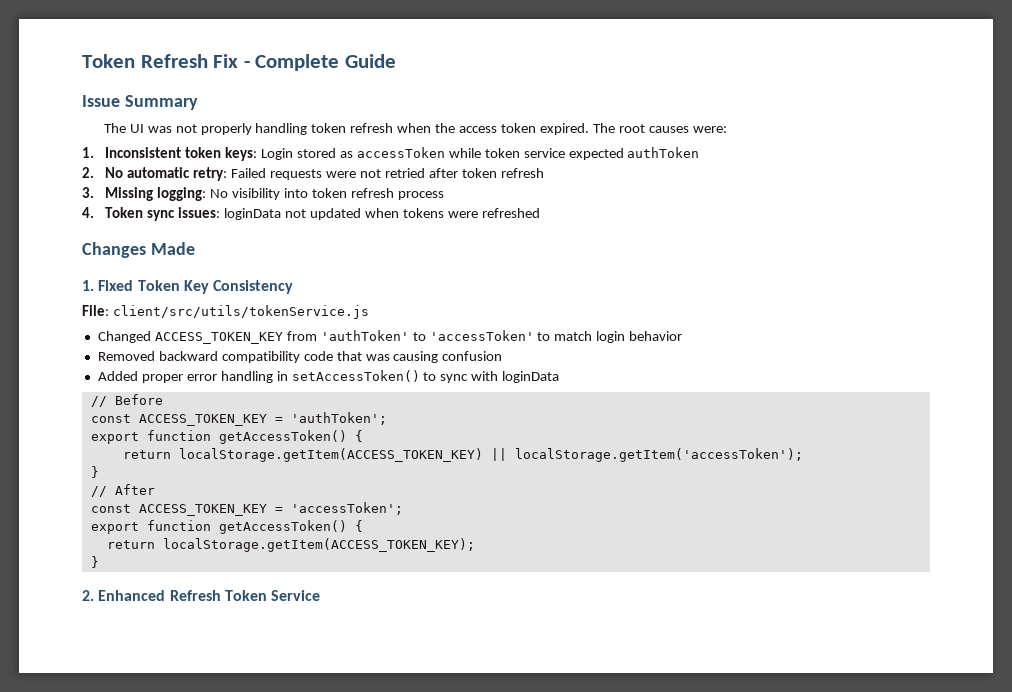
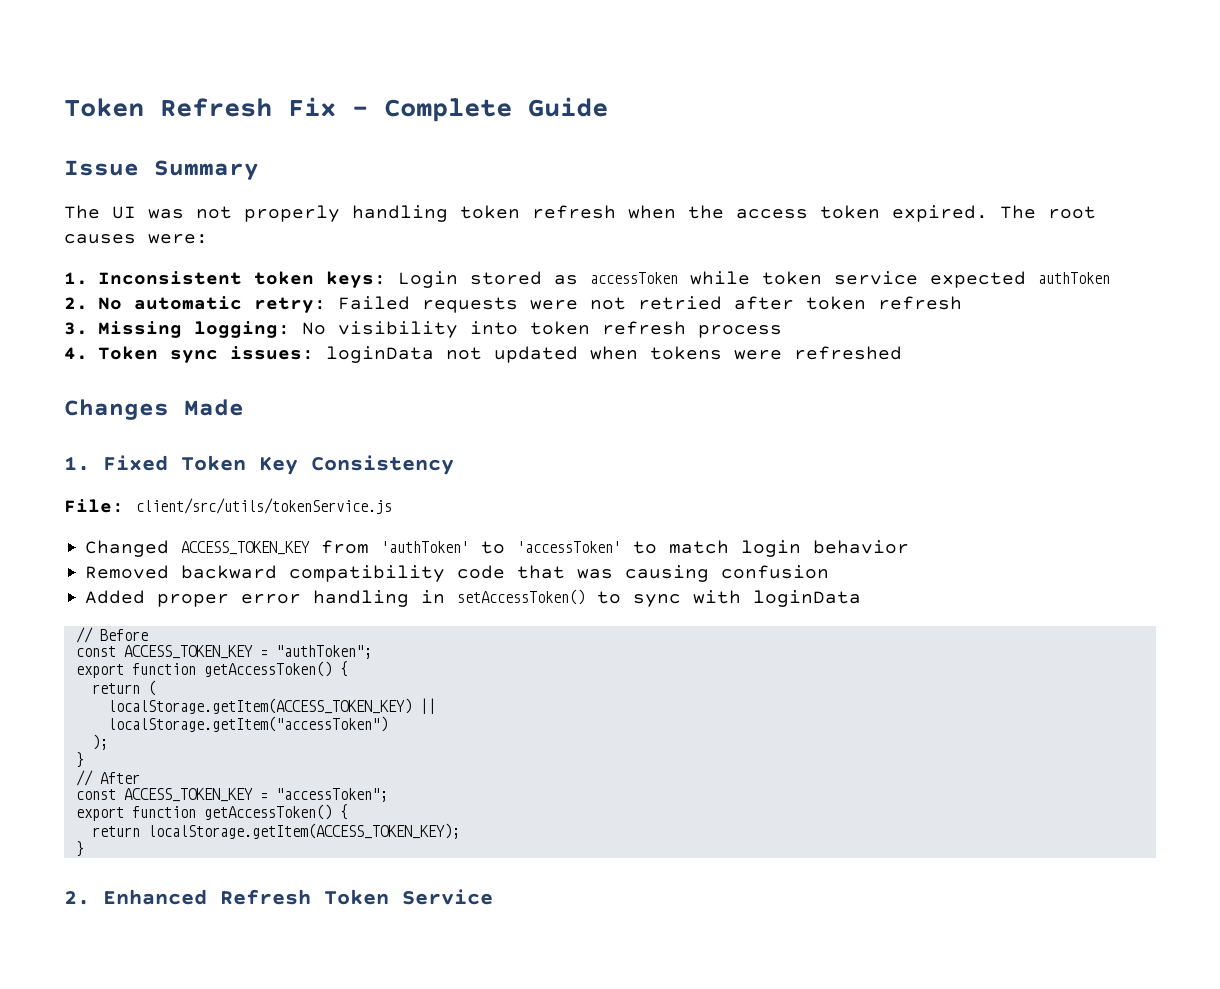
- const ACCESS_TOKEN_KEY = 'authToken';
+ const ACCESS_TOKEN_KEY = "authToken";
  export function getAccessToken() {
- return localStorage.getItem(ACCESS_TOKEN_KEY) || localStorage.getItem('accessToken');
+ return (
+ localStorage.getItem(ACCESS_TOKEN_KEY) ||
+ localStorage.getItem("accessToken")
+ );
- const ACCESS_TOKEN_KEY = 'accessToken';
+ const ACCESS_TOKEN_KEY = "accessToken";

